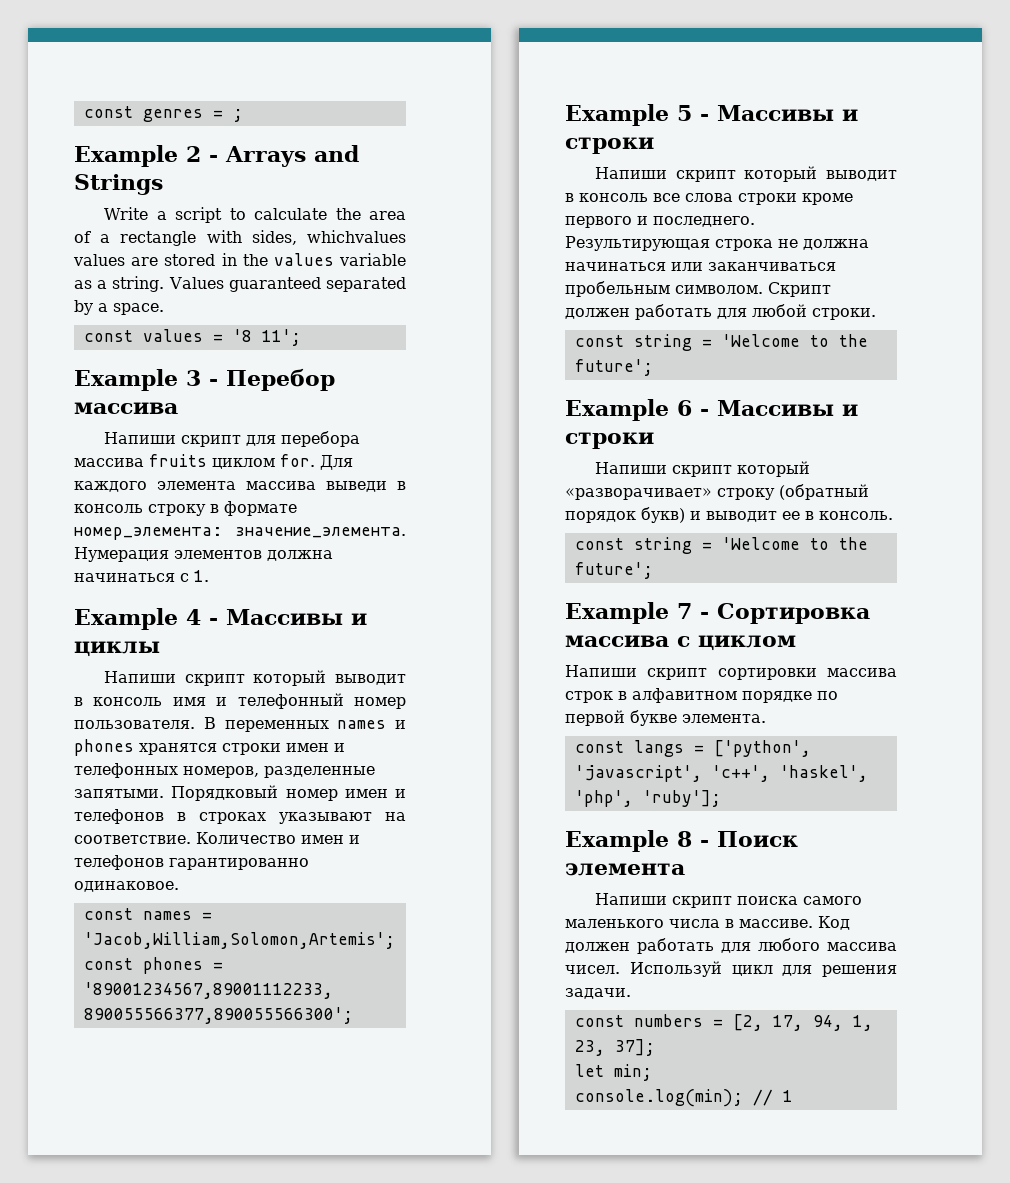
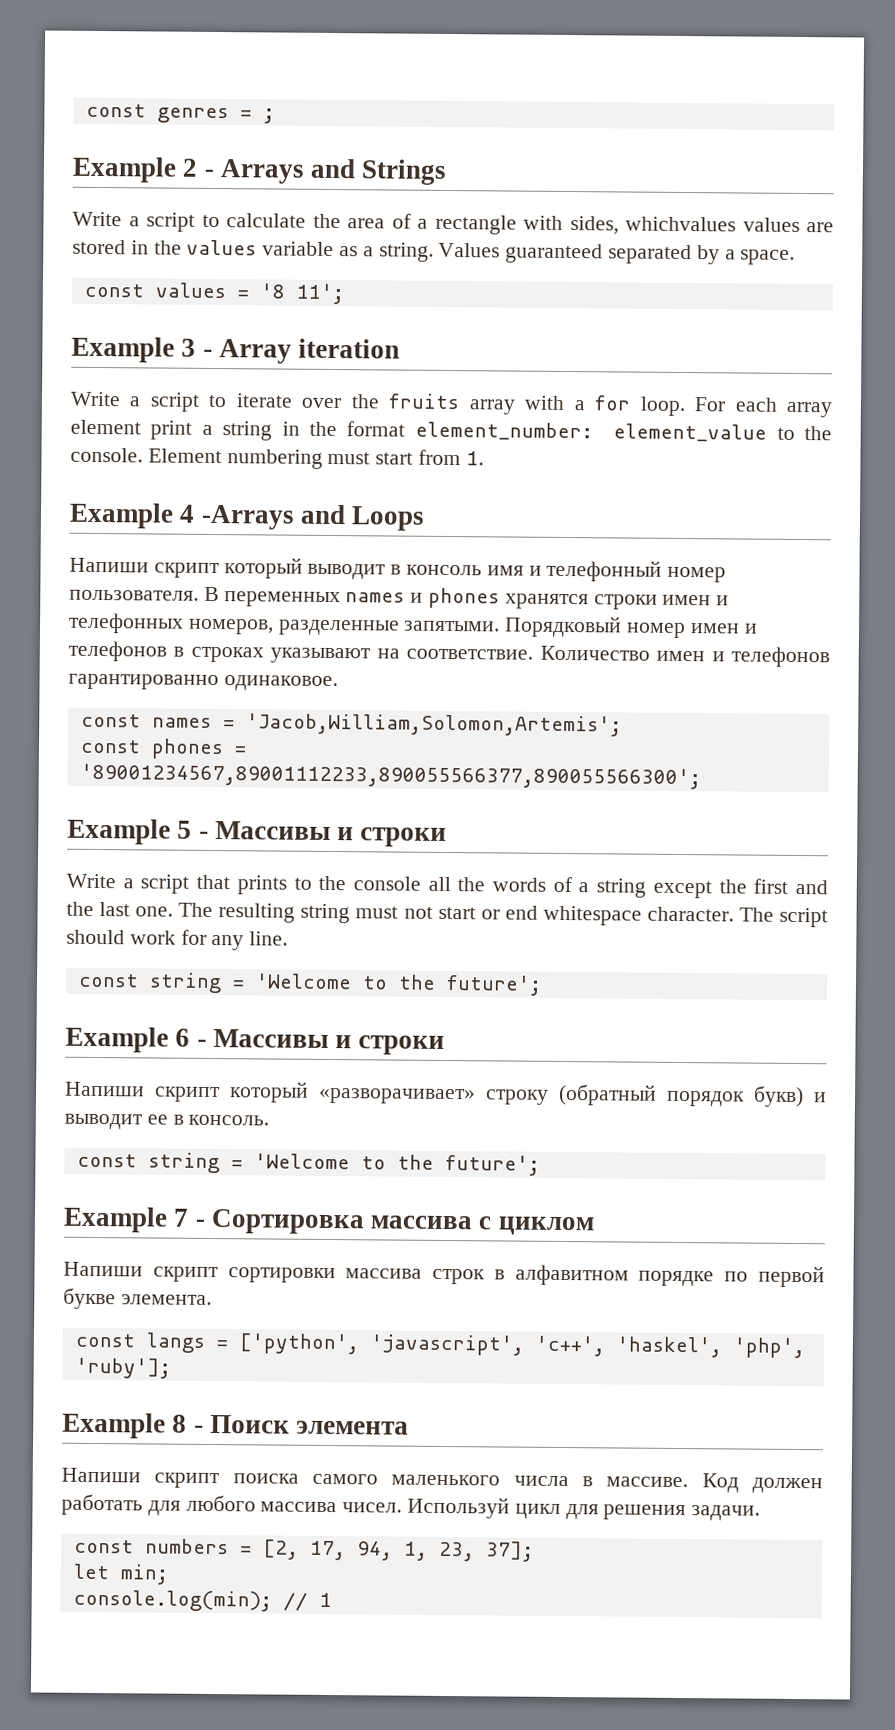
- Example 3 - Перебор массива
- Напиши скрипт для перебора массива fruits циклом for. Для каждого элемента массива выведи в консоль строку в формате номер_элемента: значение_элемента. Нумерация элементов должна начинаться с 1.
+ Example 3 - Array iteration
+ Write a script to iterate over the fruits array with a for loop. For each array element print a string in the format element_number: element_value to the console. Element numbering must start from 1.
- Example 4 - Массивы и циклы
+ Example 4 -Arrays and Loops
- Напиши скрипт который выводит в консоль все слова строки кроме первого и последнего. Результирующая строка не должна начинаться или заканчиваться пробельным символом. Скрипт должен работать для любой строки.
+ Write a script that prints to the console all the words of a string except the first and the last one. The resulting string must not start or end whitespace character. The script should work for any line.

